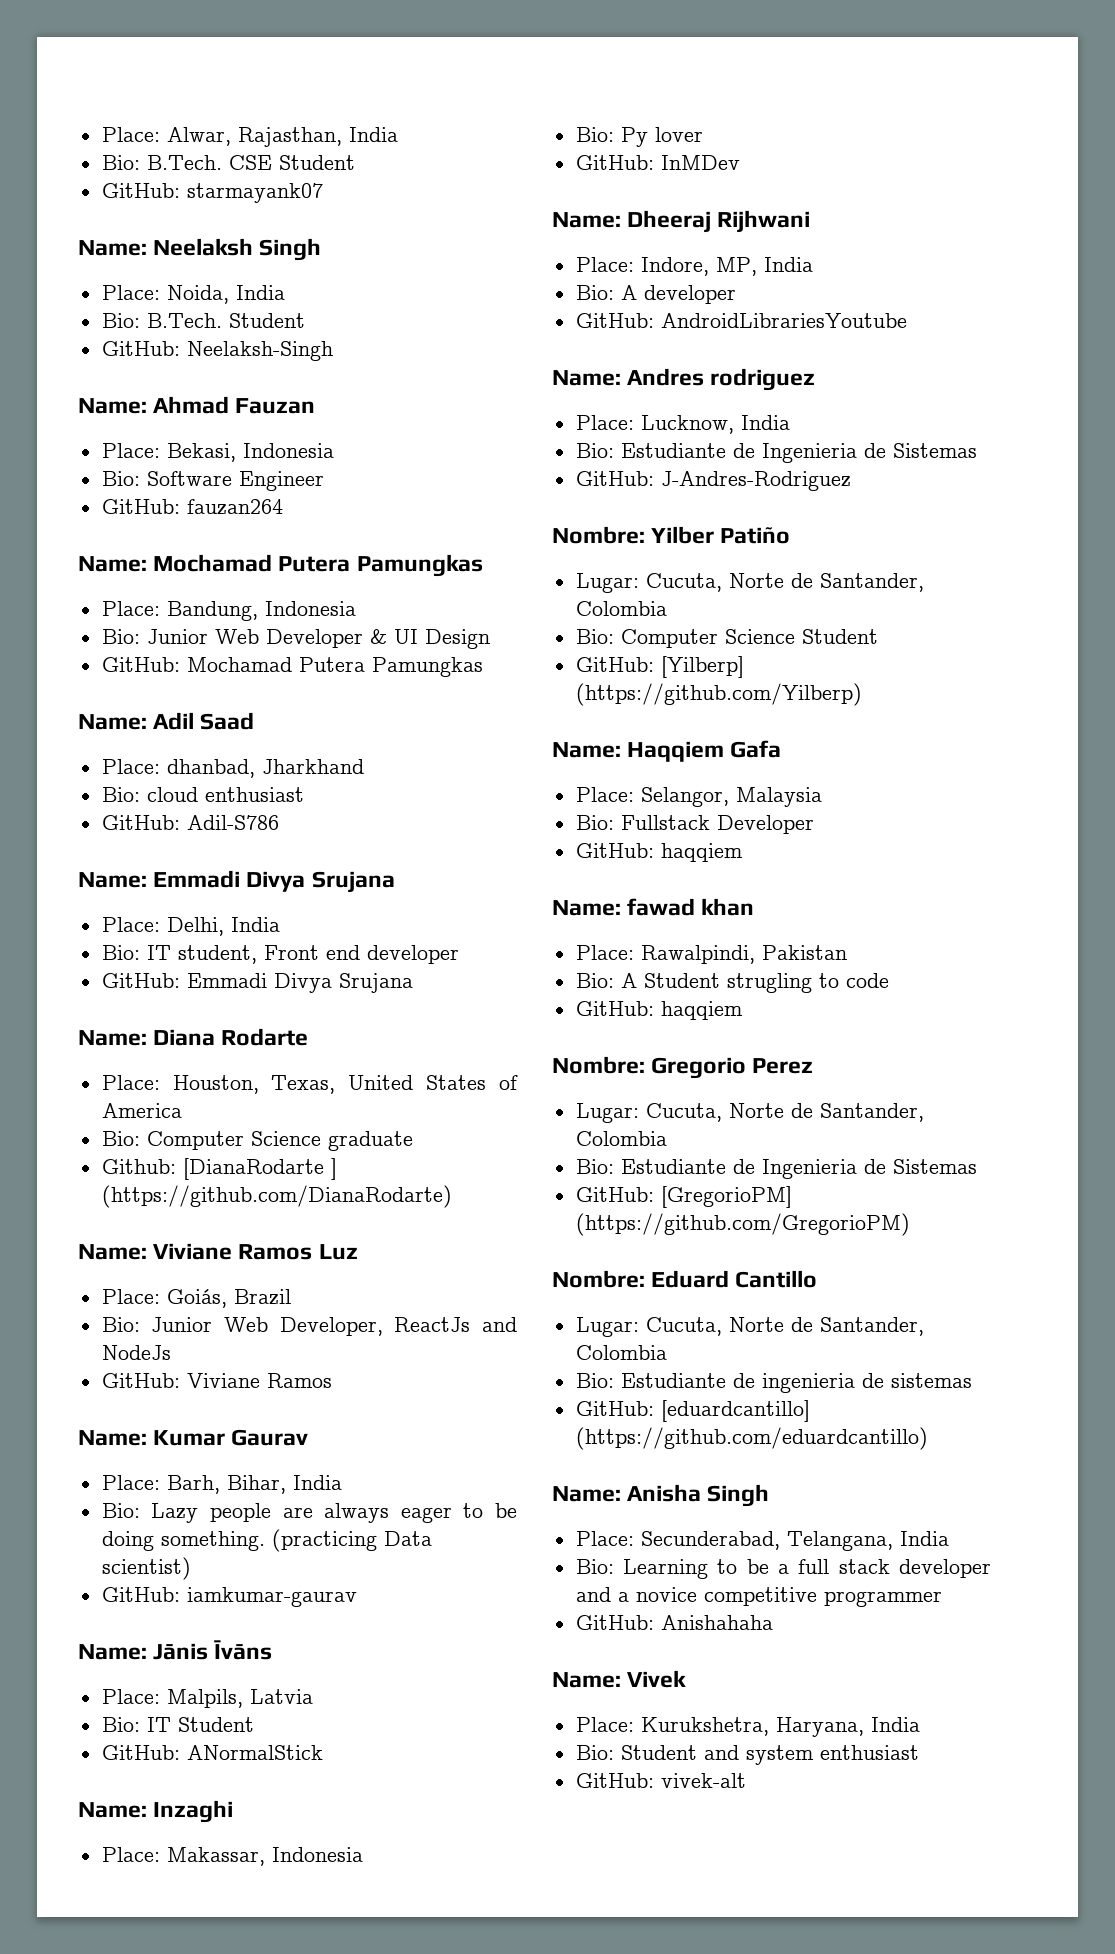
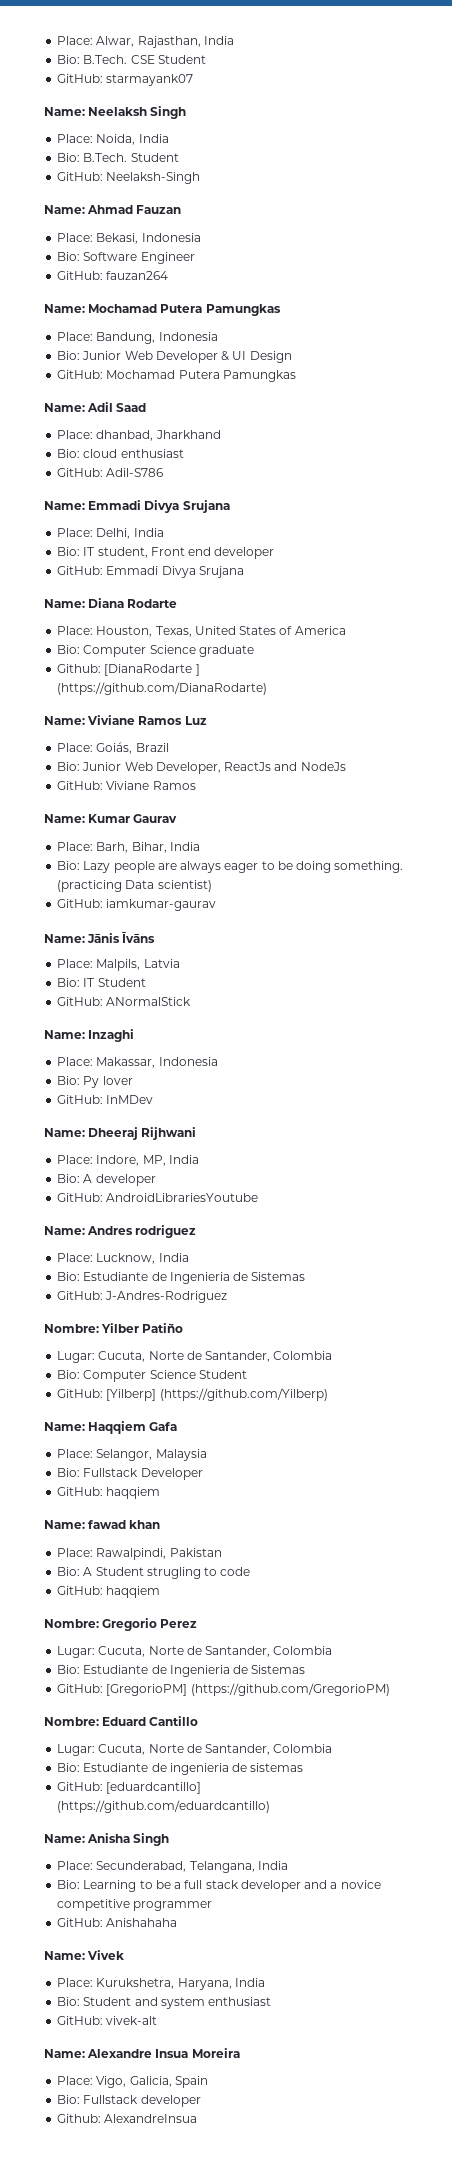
+ Name: Alexandre Insua Moreira
+ Place: Vigo, Galicia, Spain
+ Bio: Fullstack developer
+ Github: AlexandreInsua

